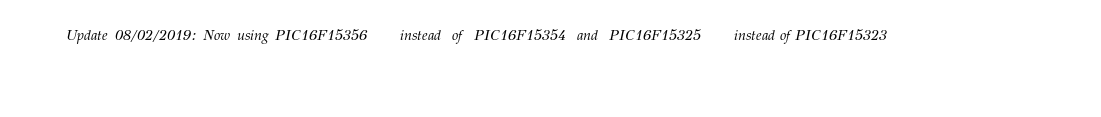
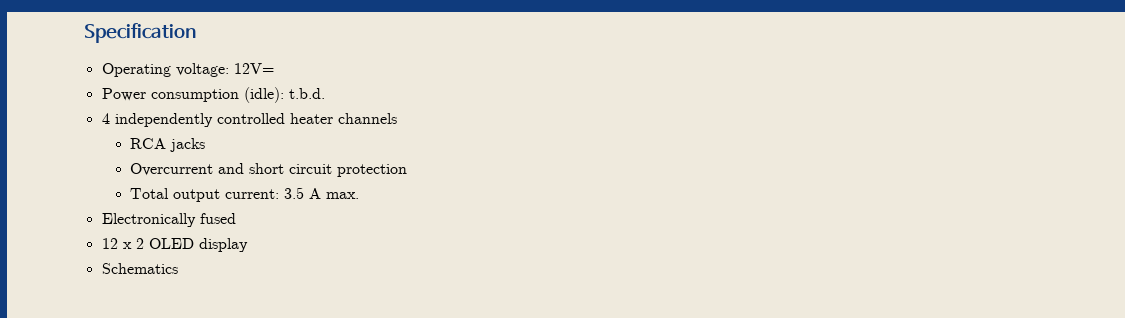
- Update 08/02/2019: Now using PIC16F15356 instead of PIC16F15354 and PIC16F15325 instead of PIC16F15323
+ Specification
+ Operating voltage: 12V=
+ Power consumption (idle): t.b.d.
+ 4 independently controlled heater channels
+ RCA jacks
+ Overcurrent and short circuit protection
+ Total output current: 3.5 A max.
+ Electronically fused
+ 12 x 2 OLED display
+ Schematics

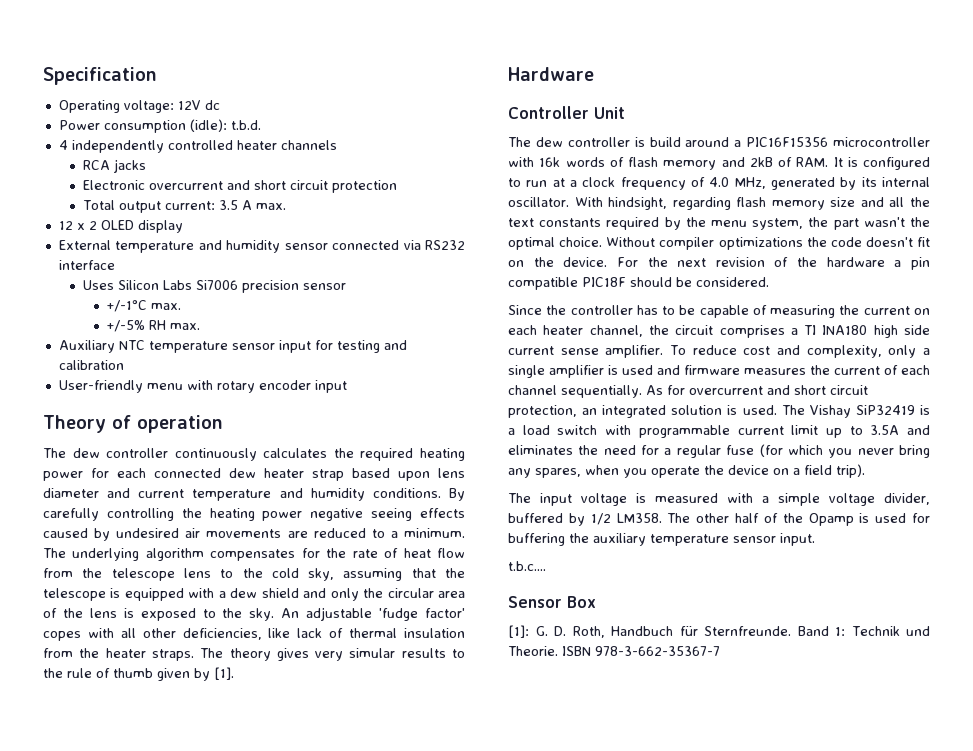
- Operating voltage: 12V=
+ Operating voltage: 12V dc
- Overcurrent and short circuit protection
+ Electronic overcurrent and short circuit protection
- Electronically fused
- Schematics
+ External temperature and humidity sensor connected via RS232 interface
+ Uses Silicon Labs Si7006 precision sensor
+ +/-1°C max.
+ +/-5% RH max.
+ Auxiliary NTC temperature sensor input for testing and calibration
+ User-friendly menu with rotary encoder input
+ Theory of operation
+ The dew controller continuously calculates the required heating power for each connected dew heater strap based upon lens diameter and current temperature and humidity conditions. By carefully controlling the heating power negative seeing effects caused by undesired air movements are reduced to a minimum. The underlying algorithm compensates for the rate of heat flow from the telescope lens to the cold sky, assuming that the telescope is equipped with a dew shield and only the circular area of the lens is exposed to the sky. An adjustable 'fudge factor' copes with all other deficiencies, like lack of thermal insulation from the heater straps. The theory gives very simular results to the rule of thumb given by [1].
+ Hardware
+ Controller Unit
+ The dew controller is build around a PIC16F15356 microcontroller with 16k words of flash memory and 2kB of RAM. It is configured to run at a clock frequency of 4.0 MHz, generated by its internal oscillator. With hindsight, regarding flash memory size and all the text constants required by the menu system, the part wasn't the optimal choice. Without compiler optimizations the code doesn't fit on the device. For the next revision of the hardware a pin compatible PIC18F should be considered.
+ Since the controller has to be capable of measuring the current on each heater channel, the circuit comprises a TI INA180 high side current sense amplifier. To reduce cost and complexity, only a single amplifier is used and firmware measures the current of each channel sequentially. As for overcurrent and short circuit protection, an integrated solution is used. The Vishay SiP32419 is a load switch with programmable current limit up to 3.5A and eliminates the need for a regular fuse (for which you never bring any spares, when you operate the device on a field trip).
+ The input voltage is measured with a simple voltage divider, buffered by 1/2 LM358. The other half of the Opamp is used for buffering the auxiliary temperature sensor input.
+ t.b.c....
+ Sensor Box
+ [1]: G. D. Roth, Handbuch für Sternfreunde. Band 1: Technik und Theorie. ISBN 978-3-662-35367-7

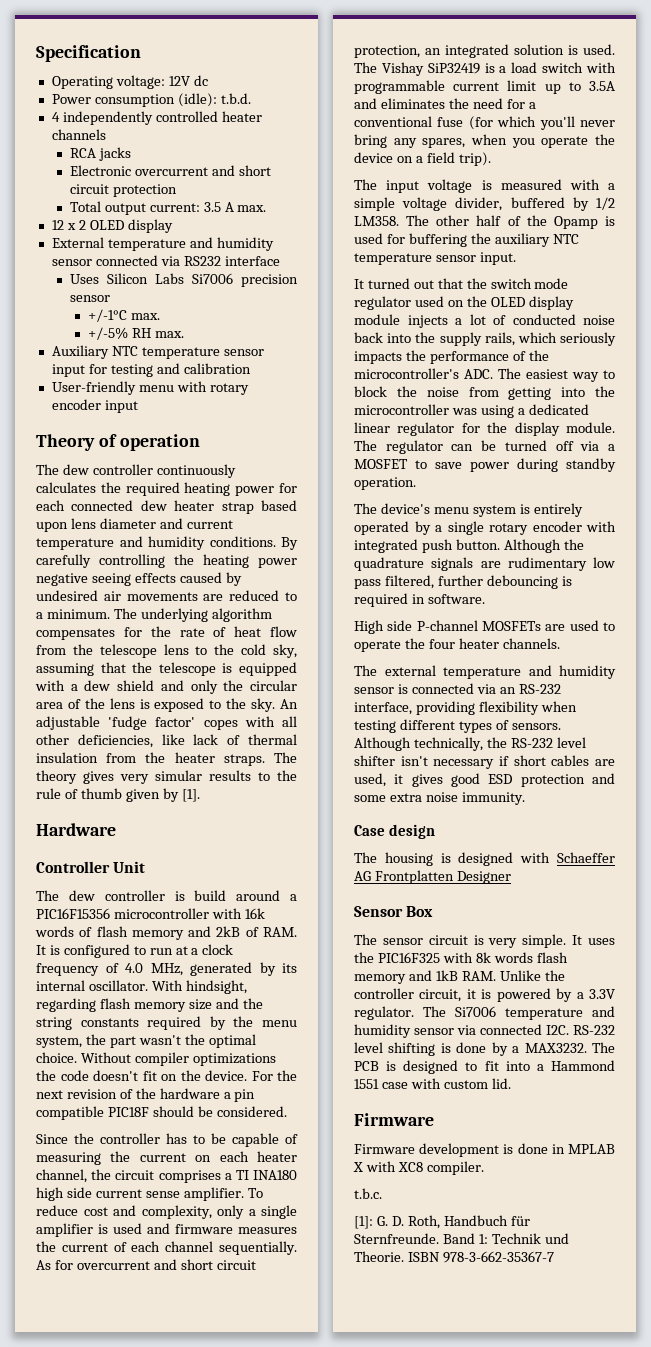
- With hindsight, regarding flash memory size and all the text constants required by the menu system, the part wasn't the optimal choice.
+ With hindsight, regarding flash memory size and the string constants required by the menu system, the part wasn't the optimal choice.
- The Vishay SiP32419 is a load switch with programmable current limit up to 3.5A and eliminates the need for a regular fuse (for which you never bring any spares, when you operate the device on a field trip).
+ The Vishay SiP32419 is a load switch with programmable current limit up to 3.5A and eliminates the need for a conventional fuse (for which you'll never bring any spares, when you operate the device on a field trip).
- The other half of the Opamp is used for buffering the auxiliary temperature sensor input.
+ The other half of the Opamp is used for buffering the auxiliary NTC temperature sensor input.
- t.b.c....
+ It turned out that the switch mode regulator used on the OLED display module injects a lot of conducted noise back into the supply rails, which seriously impacts the performance of the microcontroller's ADC. The easiest way to block the noise from getting into the microcontroller was using a dedicated linear regulator for the display module. The regulator can be turned off via a MOSFET to save power during standby operation.
+ The device's menu system is entirely operated by a single rotary encoder with integrated push button. Although the quadrature signals are rudimentary low pass filtered, further debouncing is required in software.
+ High side P-channel MOSFETs are used to operate the four heater channels.
+ The external temperature and humidity sensor is connected via an RS-232 interface, providing flexibility when testing different types of sensors. Although technically, the RS-232 level shifter isn't necessary if short cables are used, it gives good ESD protection and some extra noise immunity.
+ Case design
+ The housing is designed with Schaeffer AG Frontplatten Designer
  Sensor Box
+ The sensor circuit is very simple. It uses the PIC16F325 with 8k words flash memory and 1kB RAM. Unlike the controller circuit, it is powered by a 3.3V regulator. The Si7006 temperature and humidity sensor via connected I2C. RS-232 level shifting is done by a MAX3232. The PCB is designed to fit into a Hammond 1551 case with custom lid.
+ Firmware
+ Firmware development is done in MPLAB X with XC8 compiler.
+ t.b.c.

